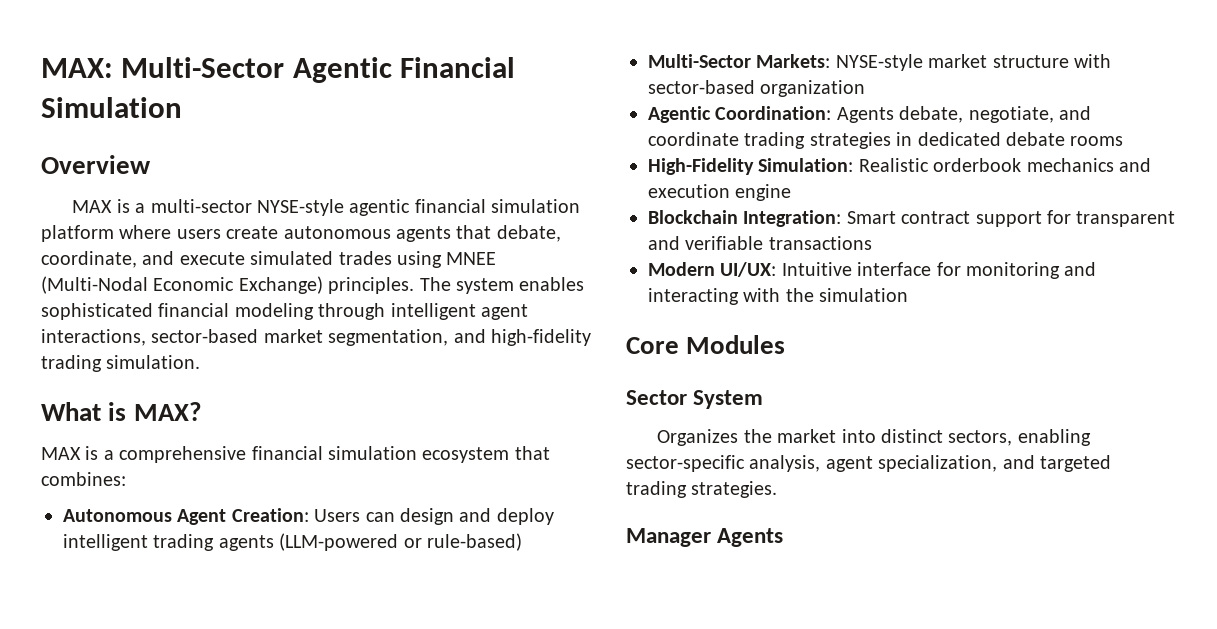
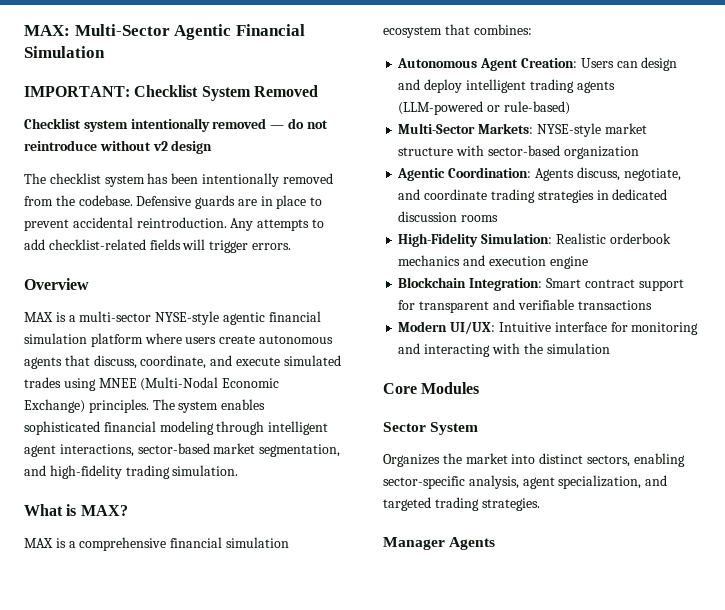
+ IMPORTANT: Checklist System Removed
+ Checklist system intentionally removed — do not reintroduce without v2 design
+ The checklist system has been intentionally removed from the codebase. Defensive guards are in place to prevent accidental reintroduction. Any attempts to add checklist-related fields will trigger errors.
- MAX is a multi-sector NYSE-style agentic financial simulation platform where users create autonomous agents that debate, coordinate, and execute simulated trades using MNEE (Multi-Nodal Economic Exchange) principles.
+ MAX is a multi-sector NYSE-style agentic financial simulation platform where users create autonomous agents that discuss, coordinate, and execute simulated trades using MNEE (Multi-Nodal Economic Exchange) principles.
- Agentic Coordination: Agents debate, negotiate, and coordinate trading strategies in dedicated debate rooms
+ Agentic Coordination: Agents discuss, negotiate, and coordinate trading strategies in dedicated discussion rooms

